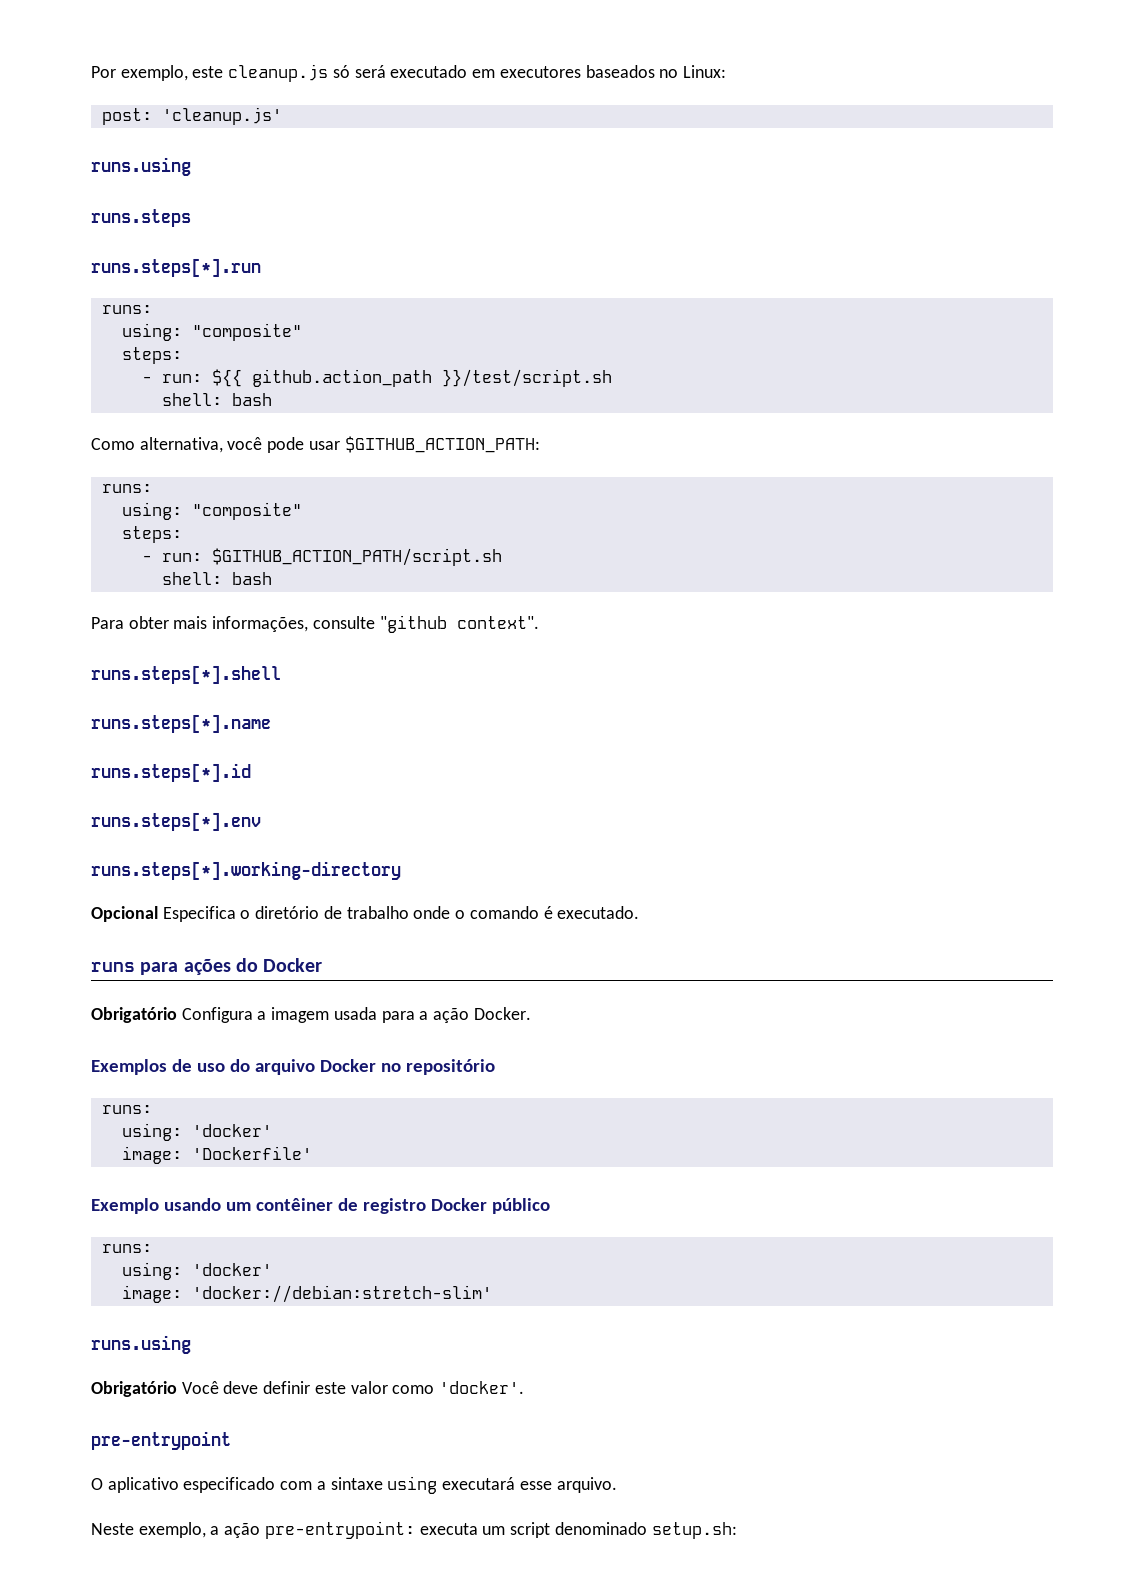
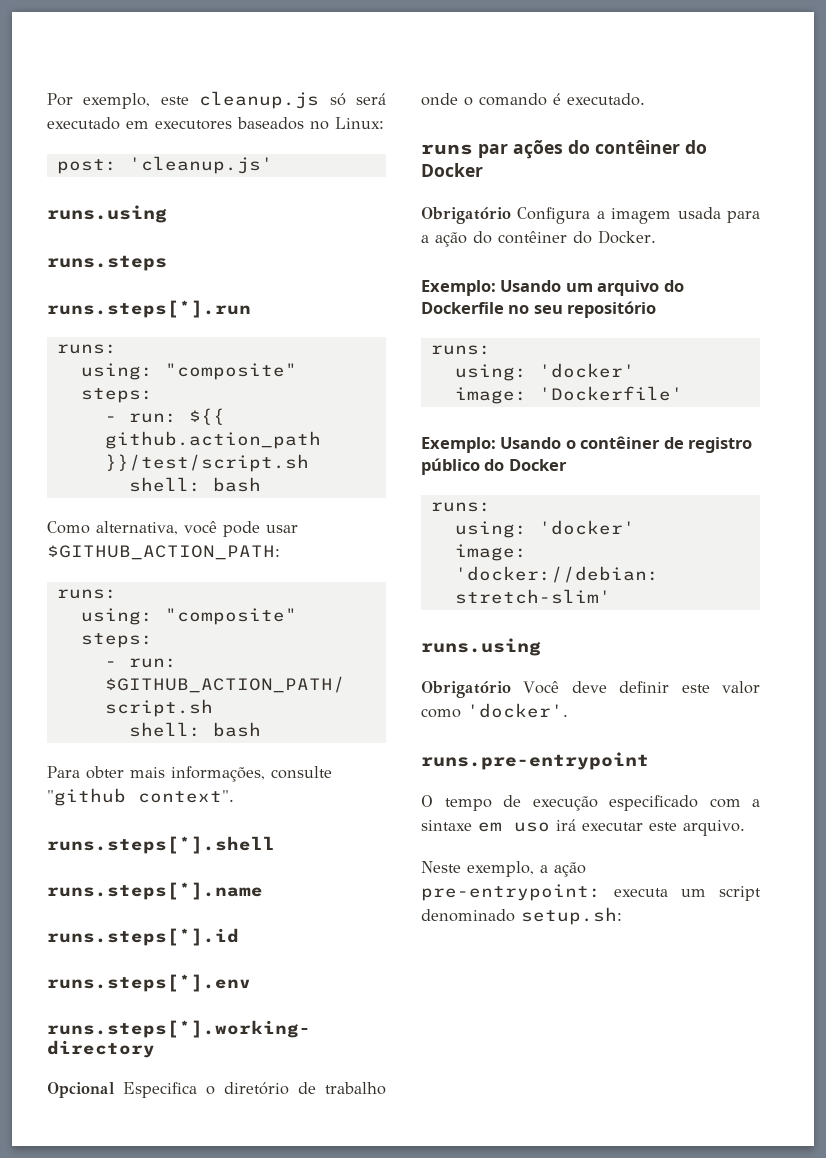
- runs para ações do Docker
+ runs par ações do contêiner do Docker
- Obrigatório Configura a imagem usada para a ação Docker.
- Exemplos de uso do arquivo Docker no repositório
+ Obrigatório Configura a imagem usada para a ação do contêiner do Docker.
+ Exemplo: Usando um arquivo do Dockerfile no seu repositório
- Exemplo usando um contêiner de registro Docker público
+ Exemplo: Usando o contêiner de registro público do Docker
- pre-entrypoint
+ runs.pre-entrypoint
- O aplicativo especificado com a sintaxe using executará esse arquivo.
+ O tempo de execução especificado com a sintaxe em uso irá executar este arquivo.

